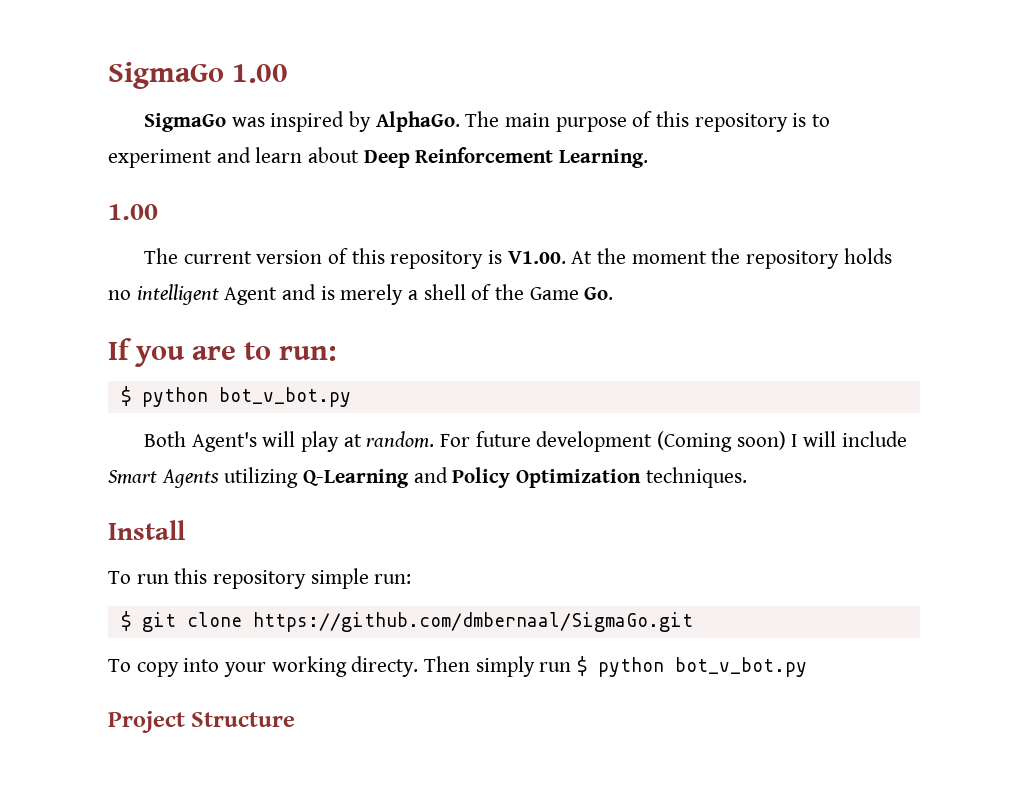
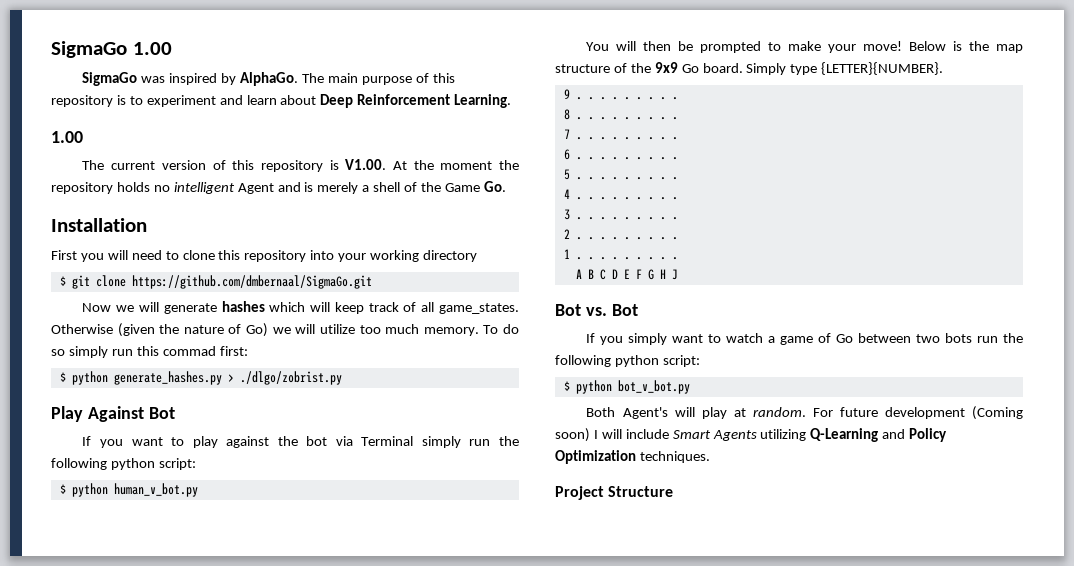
- If you are to run:
+ Installation
+ First you will need to clone this repository into your working directory
+ $ git clone https://github.com/dmbernaal/SigmaGo.git
+ Now we will generate hashes which will keep track of all game_states. Otherwise (given the nature of Go) we will utilize too much memory. To do so simply run this commad first:
+ $ python generate_hashes.py > ./dlgo/zobrist.py
+ Play Against Bot
+ If you want to play against the bot via Terminal simply run the following python script:
+ $ python human_v_bot.py
+ You will then be prompted to make your move! Below is the map structure of the 9x9 Go board. Simply type {LETTER}{NUMBER}.
+ 9 . . . . . . . . .
+ 8 . . . . . . . . .
+ 7 . . . . . . . . .
+ 6 . . . . . . . . .
+ 5 . . . . . . . . .
+ 4 . . . . . . . . .
+ 3 . . . . . . . . .
+ 2 . . . . . . . . .
+ 1 . . . . . . . . .
+ A B C D E F G H J
+ Bot vs. Bot
+ If you simply want to watch a game of Go between two bots run the following python script:
- Install
- To run this repository simple run:
- $ git clone https://github.com/dmbernaal/SigmaGo.git
- To copy into your working directy. Then simply run $ python bot_v_bot.py

